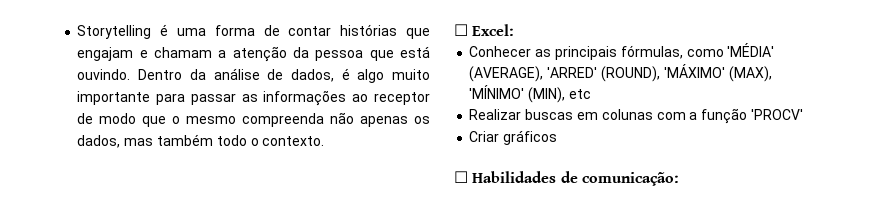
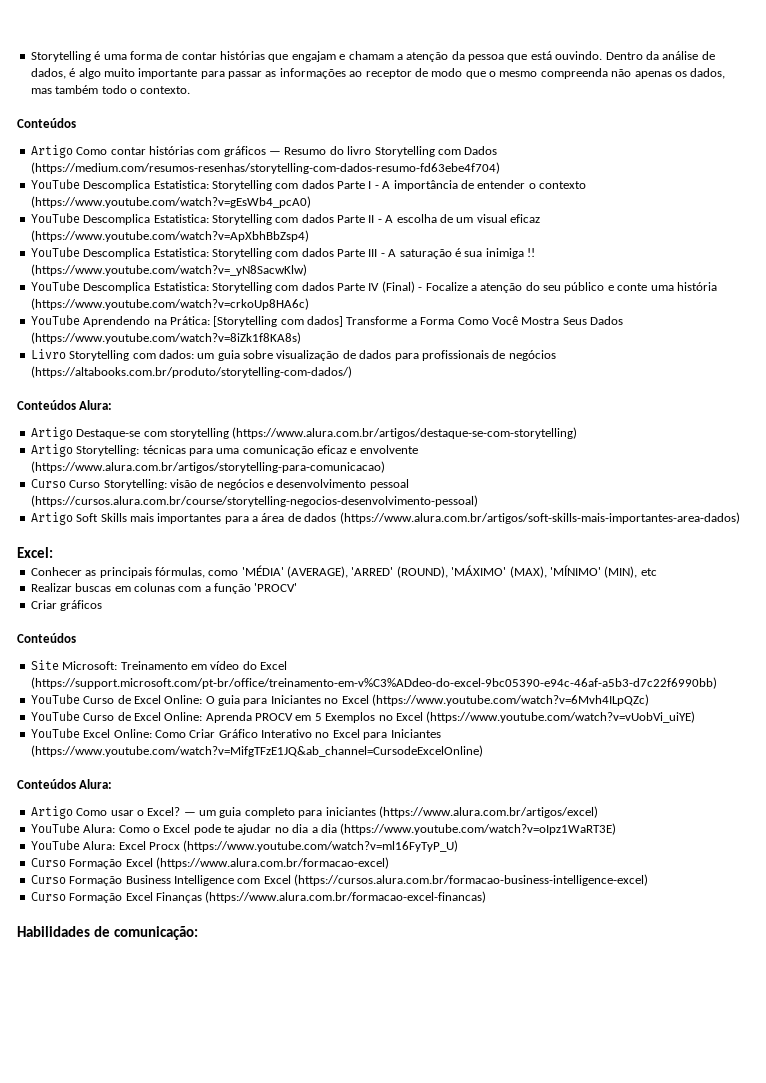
  Dentro da análise de dados, é algo muito importante para passar as informações ao receptor de modo que o mesmo compreenda não apenas os dados, mas também todo o contexto.
- ☐ Excel:
+ Conteúdos
+ Artigo Como contar histórias com gráficos — Resumo do livro Storytelling com Dados (https://medium.com/resumos-resenhas/storytelling-com-dados-resumo-fd63ebe4f704)
+ YouTube Descomplica Estatistica: Storytelling com dados Parte I - A importância de entender o contexto (https://www.youtube.com/watch?v=gEsWb4_pcA0)
+ YouTube Descomplica Estatistica: Storytelling com dados Parte II - A escolha de um visual eficaz (https://www.youtube.com/watch?v=ApXbhBbZsp4)
+ YouTube Descomplica Estatistica: Storytelling com dados Parte III - A saturação é sua inimiga !! (https://www.youtube.com/watch?v=_yN8SacwKlw)
+ YouTube Descomplica Estatistica: Storytelling com dados Parte IV (Final) - Focalize a atenção do seu público e conte uma história (https://www.youtube.com/watch?v=crkoUp8HA6c)
+ YouTube Aprendendo na Prática: [Storytelling com dados] Transforme a Forma Como Você Mostra Seus Dados (https://www.youtube.com/watch?v=8iZk1f8KA8s)
+ Livro Storytelling com dados: um guia sobre visualização de dados para profissionais de negócios (https://altabooks.com.br/produto/storytelling-com-dados/)
+ Conteúdos Alura:
+ Artigo Destaque-se com storytelling (https://www.alura.com.br/artigos/destaque-se-com-storytelling)
+ Artigo Storytelling: técnicas para uma comunicação eficaz e envolvente (https://www.alura.com.br/artigos/storytelling-para-comunicacao)
+ Curso Curso Storytelling: visão de negócios e desenvolvimento pessoal (https://cursos.alura.com.br/course/storytelling-negocios-desenvolvimento-pessoal)
+ Artigo Soft Skills mais importantes para a área de dados (https://www.alura.com.br/artigos/soft-skills-mais-importantes-area-dados)
+ Excel:
  Criar gráficos
- ☐ Habilidades de comunicação:
+ Conteúdos
+ Site Microsoft: Treinamento em vídeo do Excel (https://support.microsoft.com/pt-br/office/treinamento-em-v%C3%ADdeo-do-excel-9bc05390-e94c-46af-a5b3-d7c22f6990bb)
+ YouTube Curso de Excel Online: O guia para Iniciantes no Excel (https://www.youtube.com/watch?v=6Mvh4ILpQZc)
+ YouTube Curso de Excel Online: Aprenda PROCV em 5 Exemplos no Excel (https://www.youtube.com/watch?v=vUobVi_uiYE)
+ YouTube Excel Online: Como Criar Gráfico Interativo no Excel para Iniciantes (https://www.youtube.com/watch?v=MifgTFzE1JQ&ab_channel=CursodeExcelOnline)
+ Conteúdos Alura:
+ Artigo Como usar o Excel? — um guia completo para iniciantes (https://www.alura.com.br/artigos/excel)
+ YouTube Alura: Como o Excel pode te ajudar no dia a dia (https://www.youtube.com/watch?v=oIpz1WaRT3E)
+ YouTube Alura: Excel Procx (https://www.youtube.com/watch?v=ml16FyTyP_U)
+ Curso Formação Excel (https://www.alura.com.br/formacao-excel)
+ Curso Formação Business Intelligence com Excel (https://cursos.alura.com.br/formacao-business-intelligence-excel)
+ Curso Formação Excel Finanças (https://www.alura.com.br/formacao-excel-financas)
+ Habilidades de comunicação:

